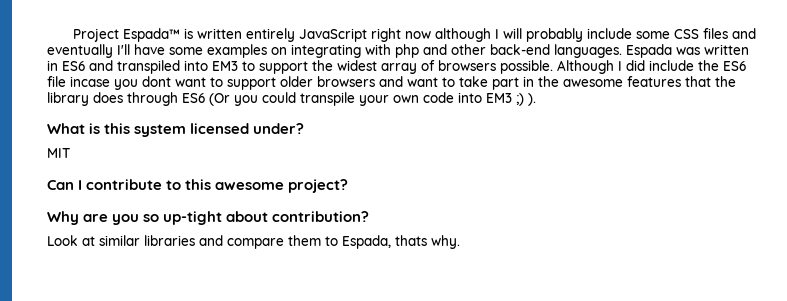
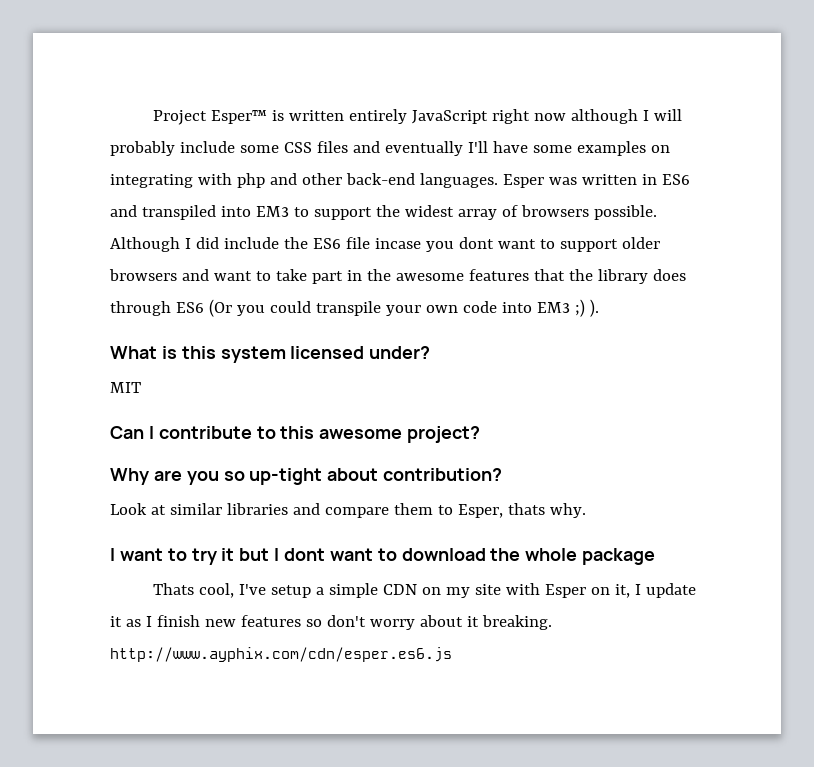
- Project Espada™ is written entirely JavaScript right now although I will probably include some CSS files and eventually I'll have some examples on integrating with php and other back-end languages.
+ Project Esper™ is written entirely JavaScript right now although I will probably include some CSS files and eventually I'll have some examples on integrating with php and other back-end languages.
- Espada was written in ES6 and transpiled into EM3 to support the widest array of browsers possible.
+ Esper was written in ES6 and transpiled into EM3 to support the widest array of browsers possible.
- Look at similar libraries and compare them to Espada, thats why.
+ Look at similar libraries and compare them to Esper, thats why.
+ I want to try it but I dont want to download the whole package
+ Thats cool, I've setup a simple CDN on my site with Esper on it, I update it as I finish new features so don't worry about it breaking. http://www.ayphix.com/cdn/esper.es6.js

